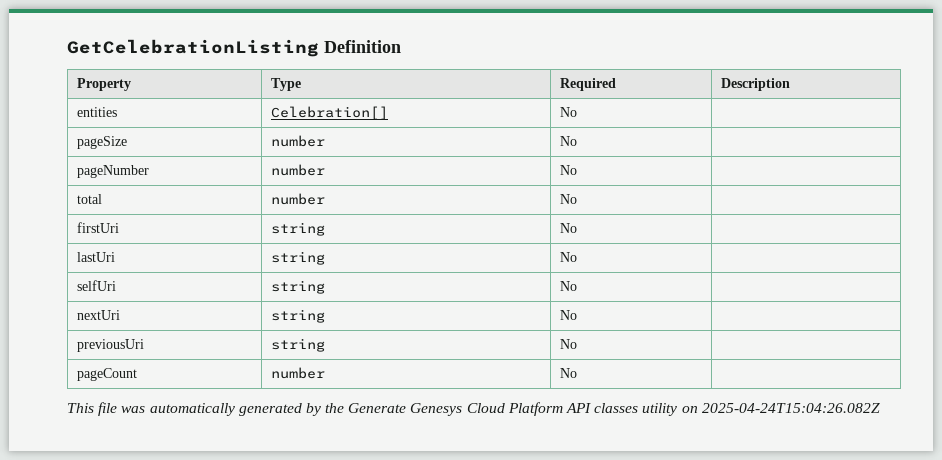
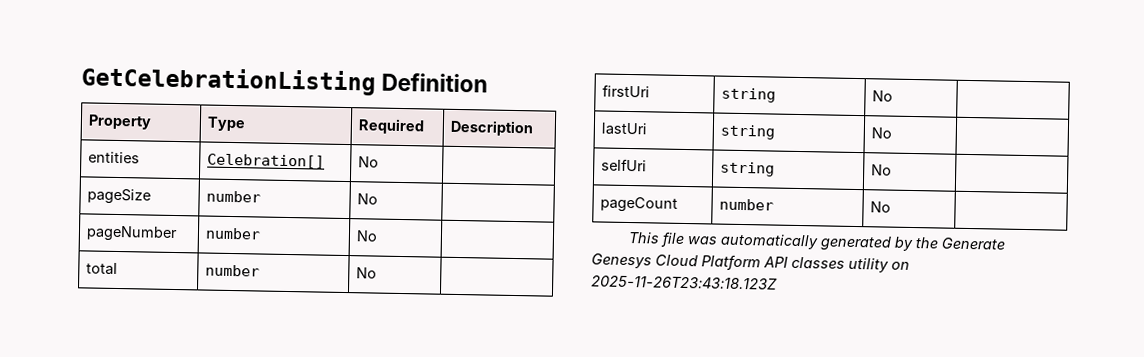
- nextUri | string | No |
- previousUri | string | No |
- This file was automatically generated by the Generate Genesys Cloud Platform API classes utility on 2025-04-24T15:04:26.082Z
+ This file was automatically generated by the Generate Genesys Cloud Platform API classes utility on 2025-11-26T23:43:18.123Z

